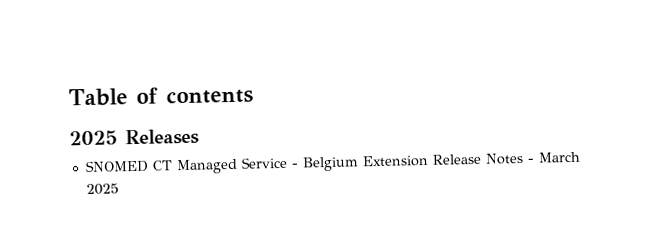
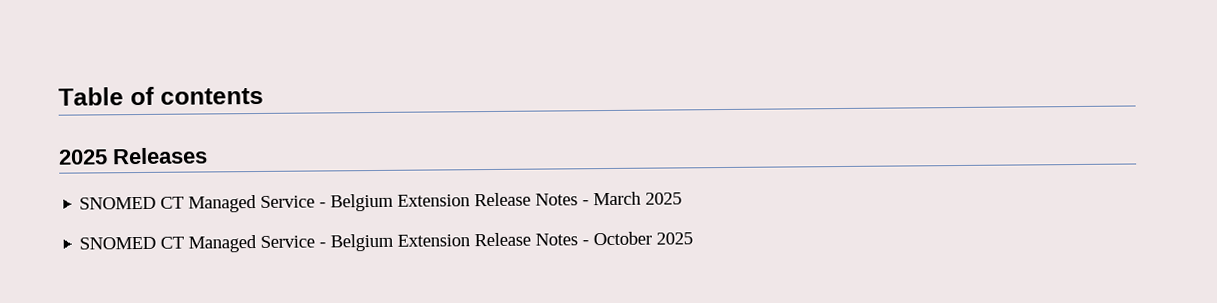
+ SNOMED CT Managed Service - Belgium Extension Release Notes - October 2025

